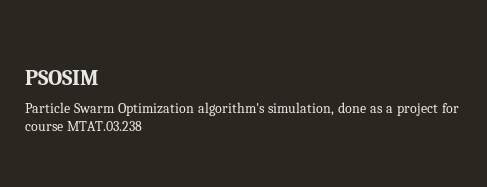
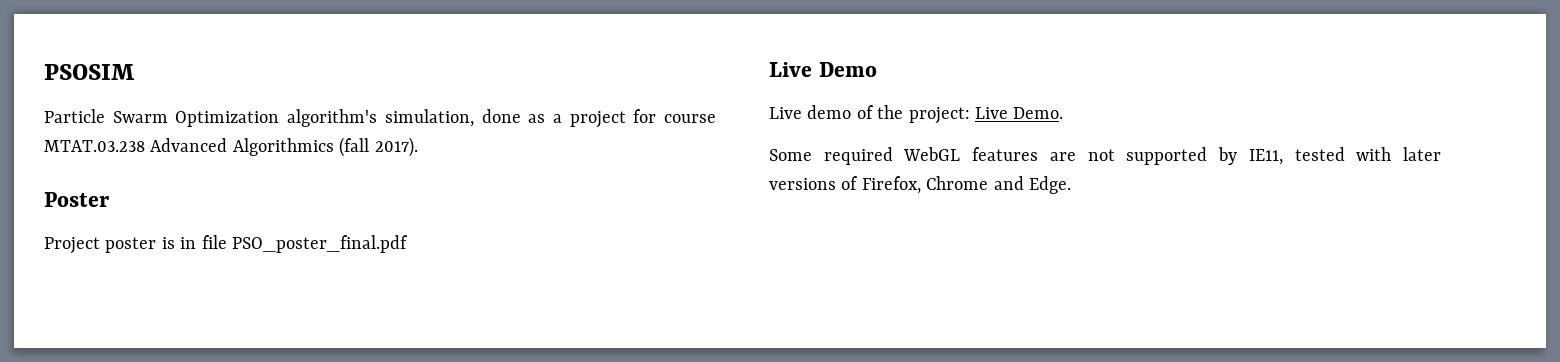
- Particle Swarm Optimization algorithm's simulation, done as a project for course MTAT.03.238
+ Particle Swarm Optimization algorithm's simulation, done as a project for course MTAT.03.238 Advanced Algorithmics (fall 2017).
+ Poster
+ Project poster is in file PSO_poster_final.pdf
+ Live Demo
+ Live demo of the project: Live Demo.
+ Some required WebGL features are not supported by IE11, tested with later versions of Firefox, Chrome and Edge.

